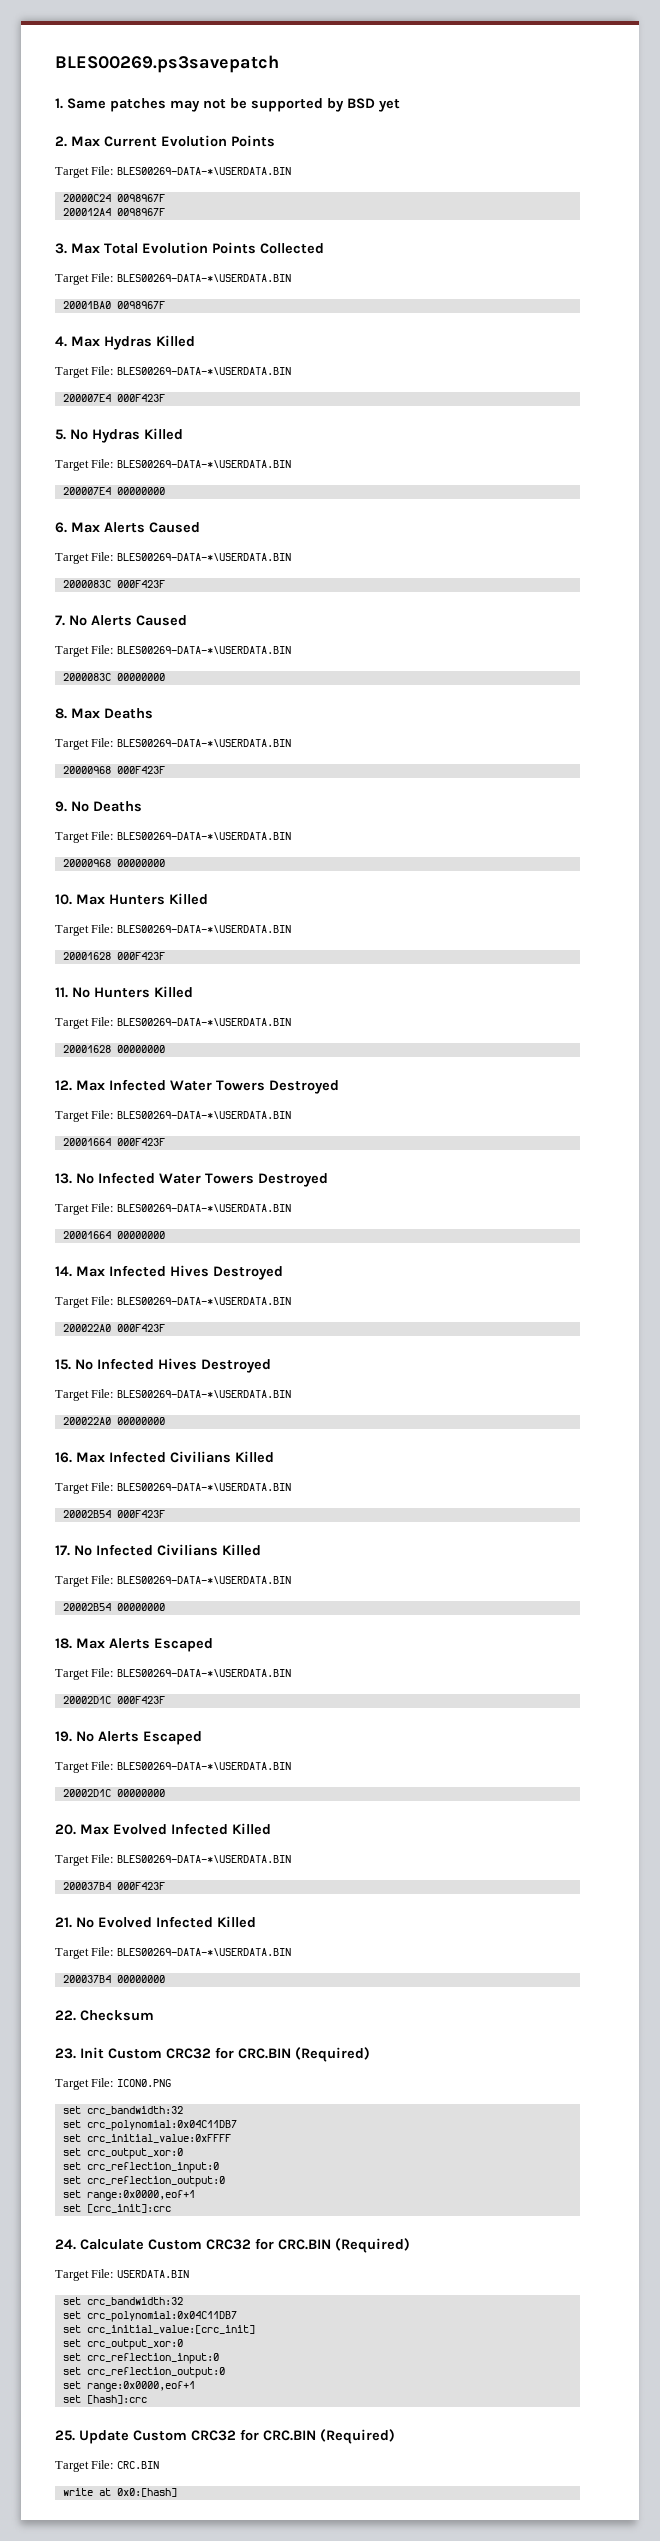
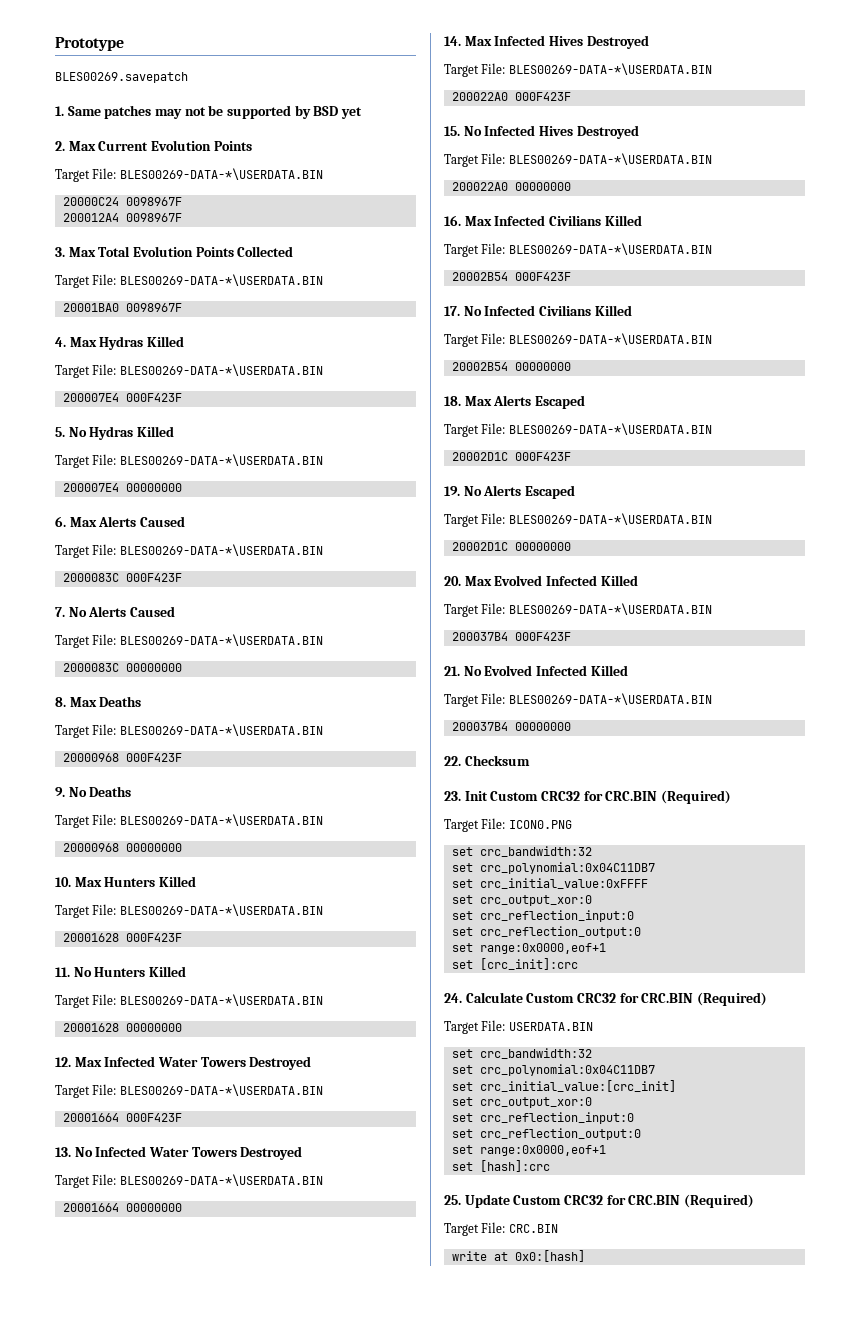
- BLES00269.ps3savepatch
+ Prototype
+ BLES00269.savepatch

